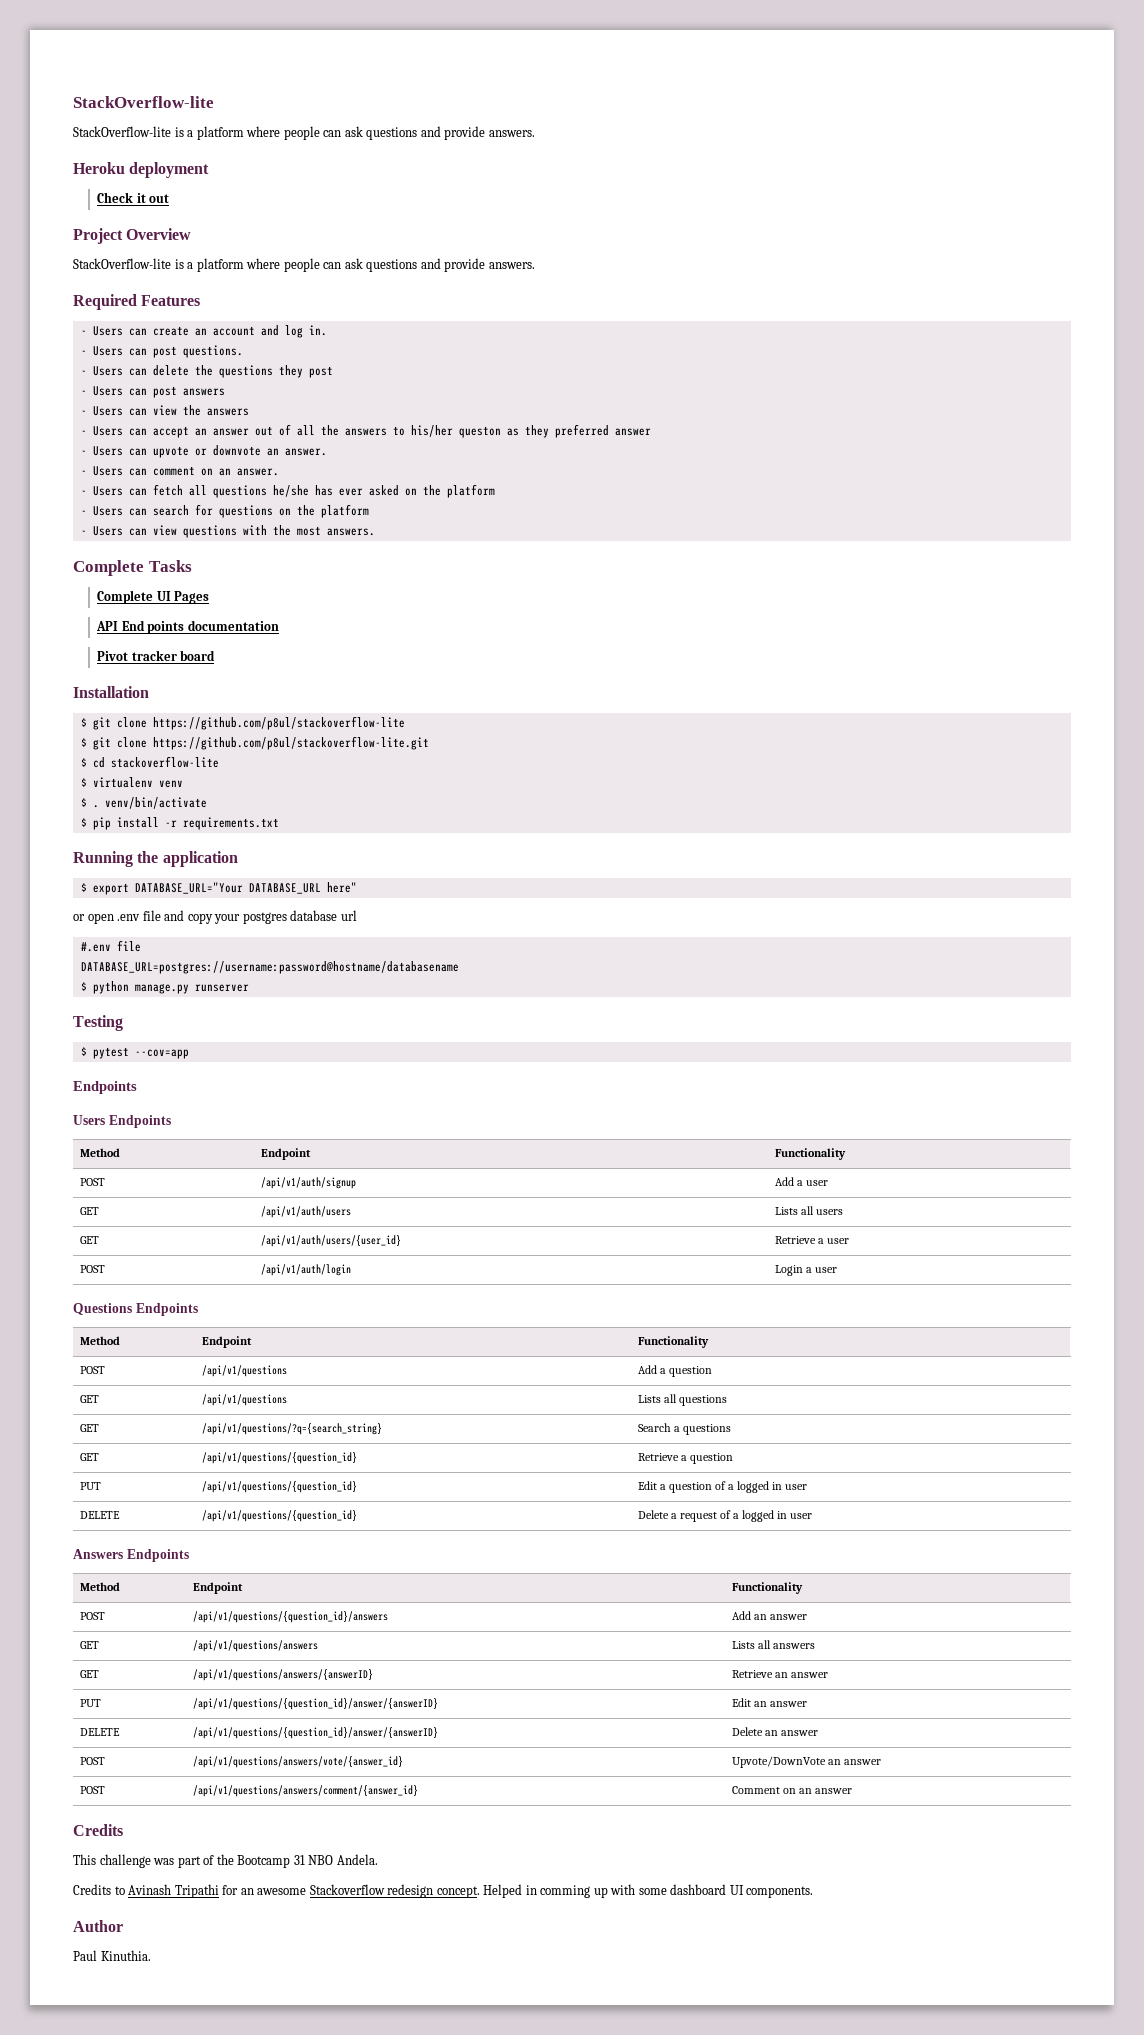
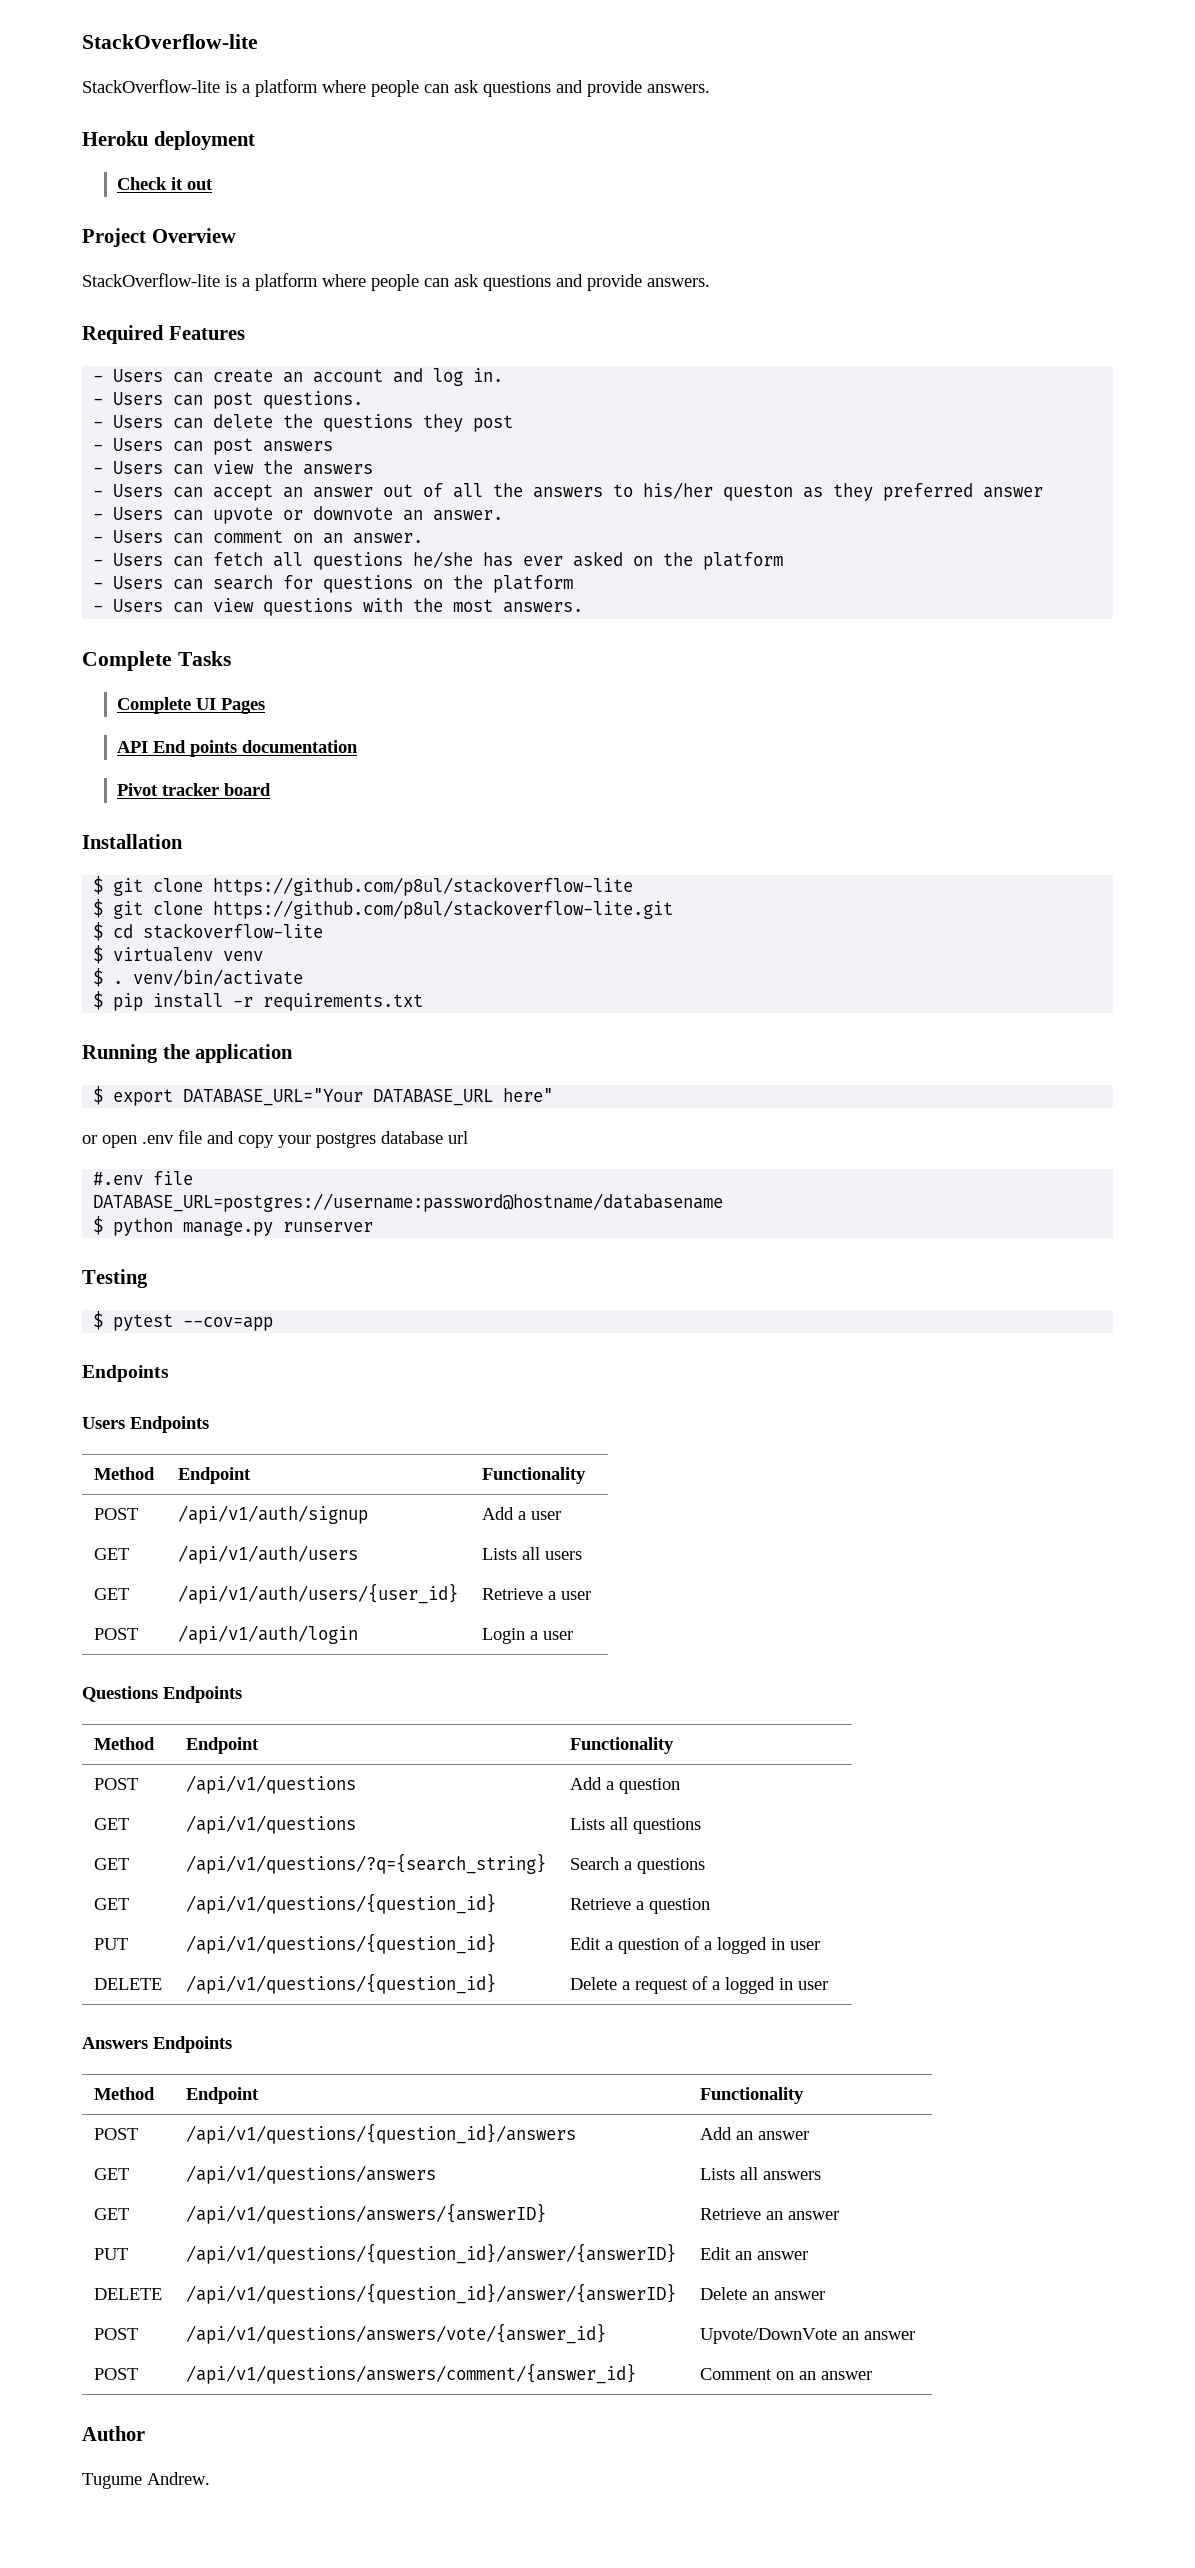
  POST | /api/v1/questions/answers/comment/{answer_id} | Comment on an answer
- Credits
- This challenge was part of the Bootcamp 31 NBO Andela.
- Credits to Avinash Tripathi for an awesome Stackoverflow redesign concept. Helped in comming up with some dashboard UI components.
- Paul Kinuthia.
+ Tugume Andrew.

